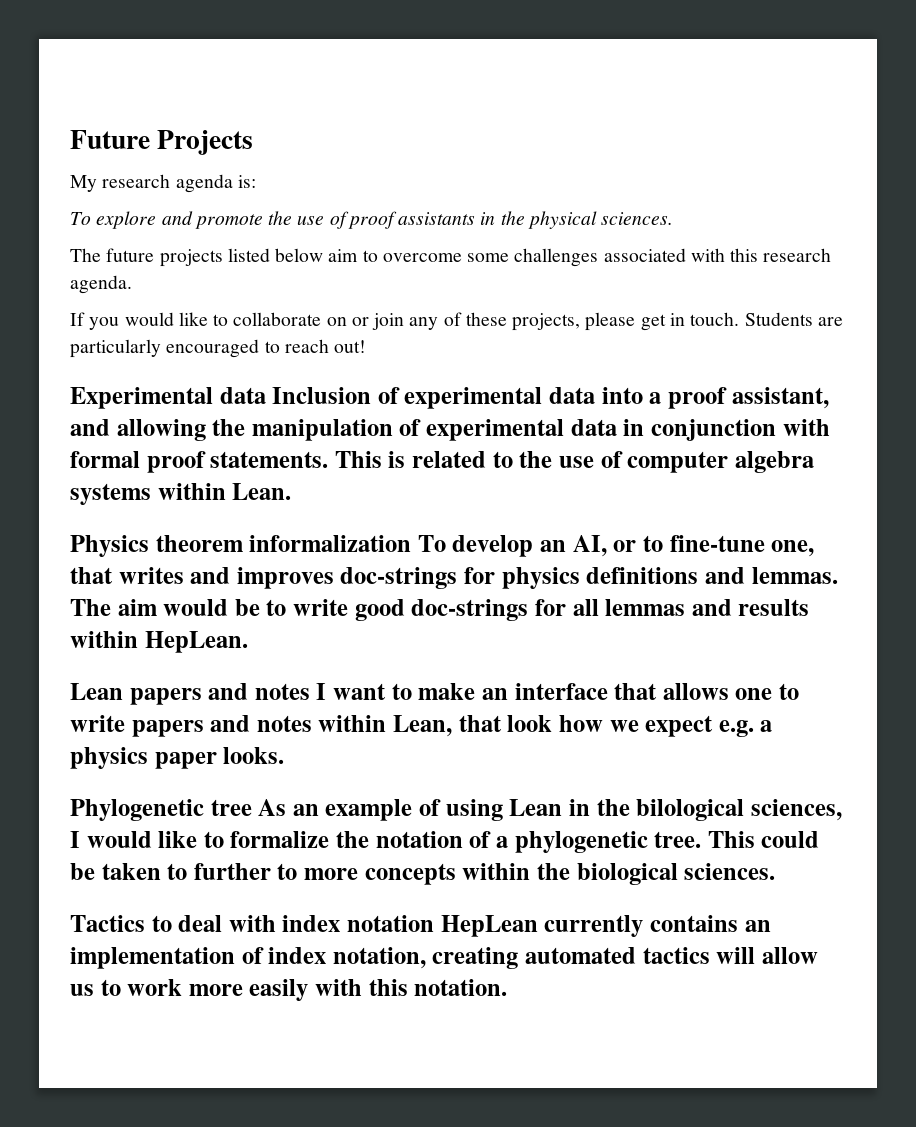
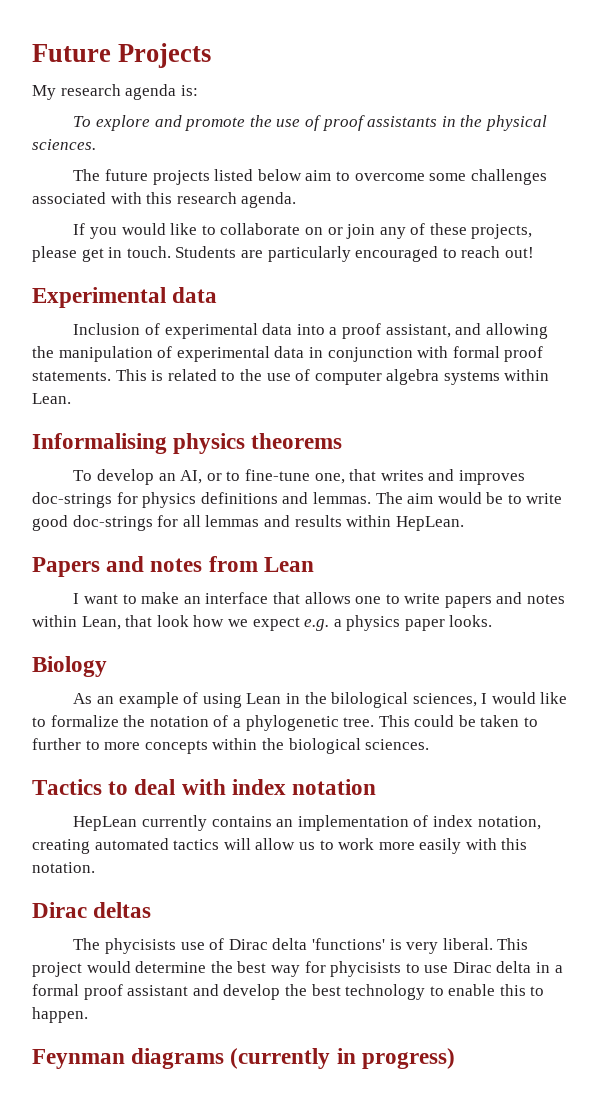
- Experimental data Inclusion of experimental data into a proof assistant, and allowing the manipulation of experimental data in conjunction with formal proof statements.
+ Experimental data
+ Inclusion of experimental data into a proof assistant, and allowing the manipulation of experimental data in conjunction with formal proof statements.
- Physics theorem informalization To develop an AI, or to fine-tune one, that writes and improves doc-strings for physics definitions and lemmas.
+ Informalising physics theorems
+ To develop an AI, or to fine-tune one, that writes and improves doc-strings for physics definitions and lemmas.
- Lean papers and notes I want to make an interface that allows one to write papers and notes within Lean, that look how we expect e.g. a physics paper looks.
+ Papers and notes from Lean
+ I want to make an interface that allows one to write papers and notes within Lean, that look how we expect e.g. a physics paper looks.
- Phylogenetic tree As an example of using Lean in the bilological sciences, I would like to formalize the notation of a phylogenetic tree.
+ Biology
+ As an example of using Lean in the bilological sciences, I would like to formalize the notation of a phylogenetic tree.
- Tactics to deal with index notation HepLean currently contains an implementation of index notation, creating automated tactics will allow us to work more easily with this notation.
+ Tactics to deal with index notation
+ HepLean currently contains an implementation of index notation, creating automated tactics will allow us to work more easily with this notation.
+ Dirac deltas
+ The phycisists use of Dirac delta 'functions' is very liberal. This project would determine the best way for phycisists to use Dirac delta in a formal proof assistant and develop the best technology to enable this to happen.
+ Feynman diagrams (currently in progress)

